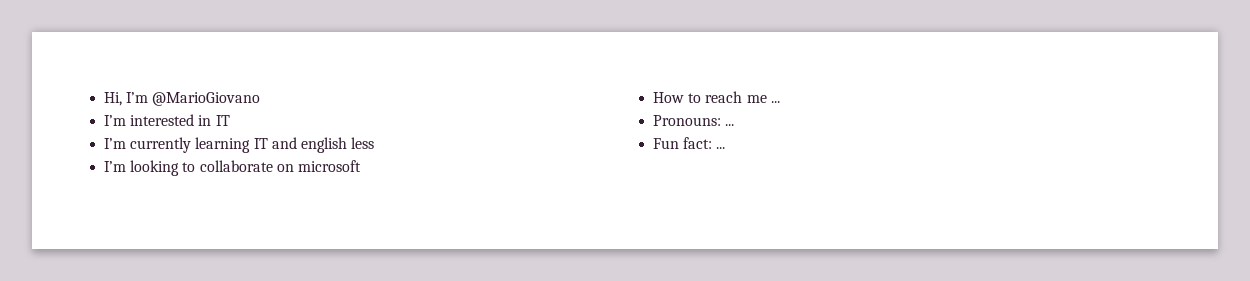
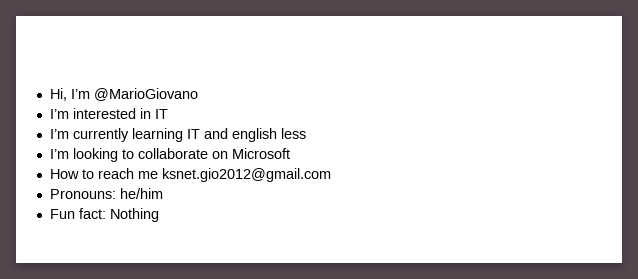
- I’m looking to collaborate on microsoft
+ I’m looking to collaborate on Microsoft
- How to reach me ...
+ How to reach me ksnet.gio2012@gmail.com
- Pronouns: ...
+ Pronouns: he/him
- Fun fact: ...
+ Fun fact: Nothing

